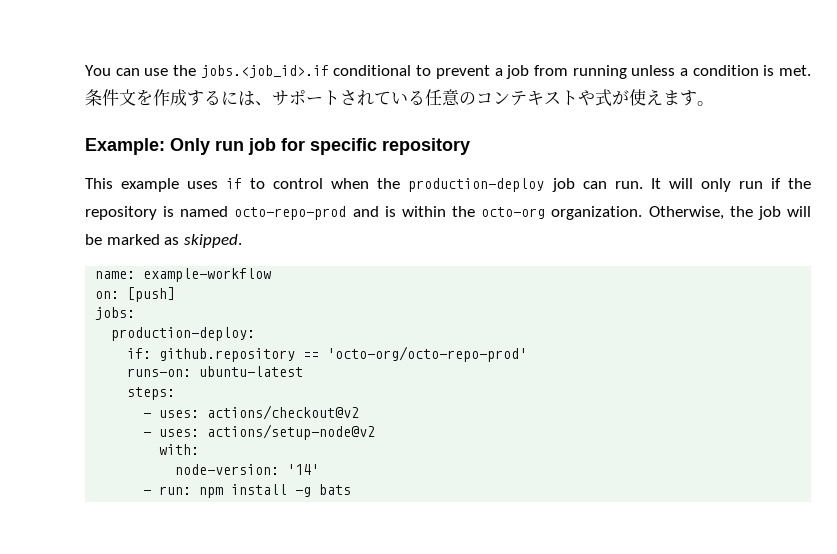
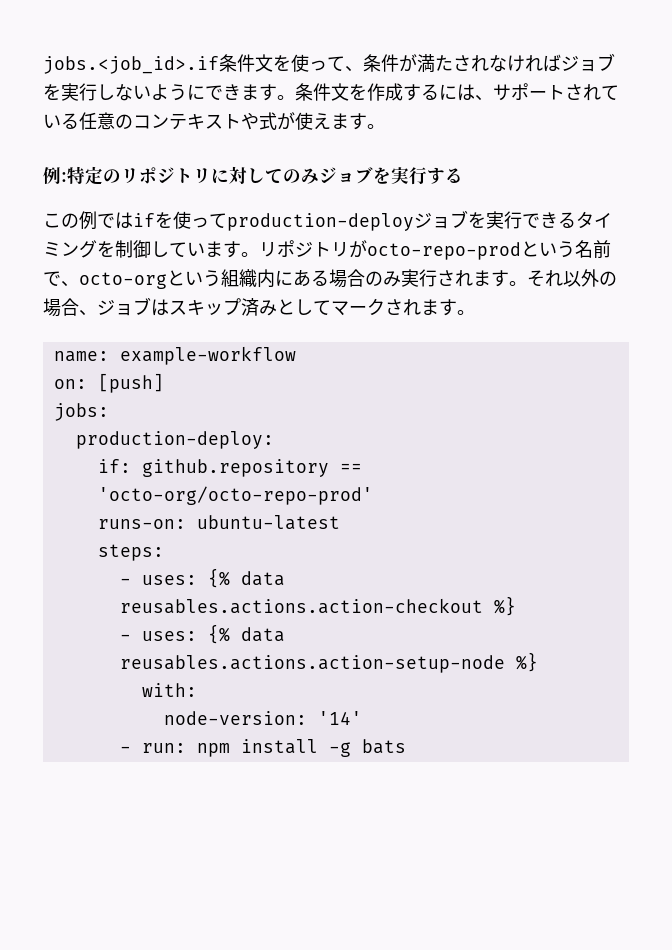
- You can use the jobs.<job_id>.if conditional to prevent a job from running unless a condition is met.
+ jobs.<job_id>.if条件文を使って、条件が満たされなければジョブを実行しないようにできます。
- Example: Only run job for specific repository
- This example uses if to control when the production-deploy job can run. It will only run if the repository is named octo-repo-prod and is within the octo-org organization. Otherwise, the job will be marked as skipped.
+ 例:特定のリポジトリに対してのみジョブを実行する
+ この例ではifを使ってproduction-deployジョブを実行できるタイミングを制御しています。リポジトリがocto-repo-prodという名前で、octo-orgという組織内にある場合のみ実行されます。それ以外の場合、ジョブはスキップ済みとしてマークされます。
- - uses: actions/checkout@v2
- - uses: actions/setup-node@v2
+ - uses: {% data reusables.actions.action-checkout %}
+ - uses: {% data reusables.actions.action-setup-node %}

